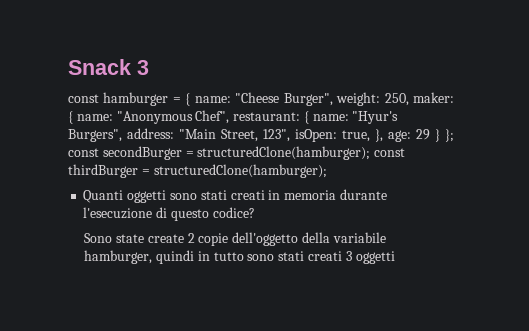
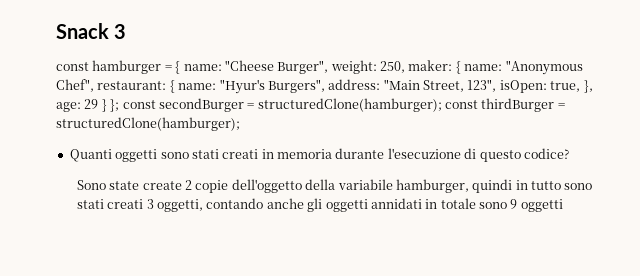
- Sono state create 2 copie dell'oggetto della variabile hamburger, quindi in tutto sono stati creati 3 oggetti
+ Sono state create 2 copie dell'oggetto della variabile hamburger, quindi in tutto sono stati creati 3 oggetti, contando anche gli oggetti annidati in totale sono 9 oggetti

